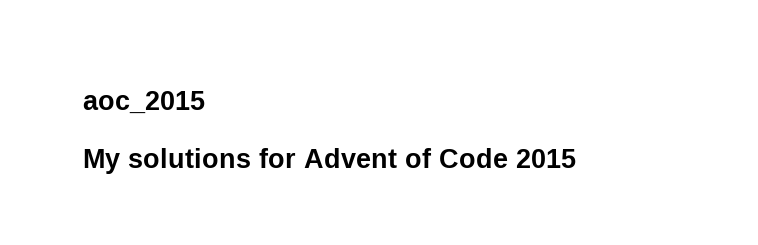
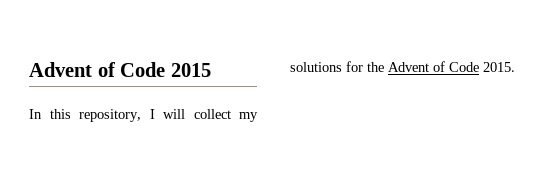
- aoc_2015
- My solutions for Advent of Code 2015
+ Advent of Code 2015
+ In this repository, I will collect my solutions for the Advent of Code 2015.

